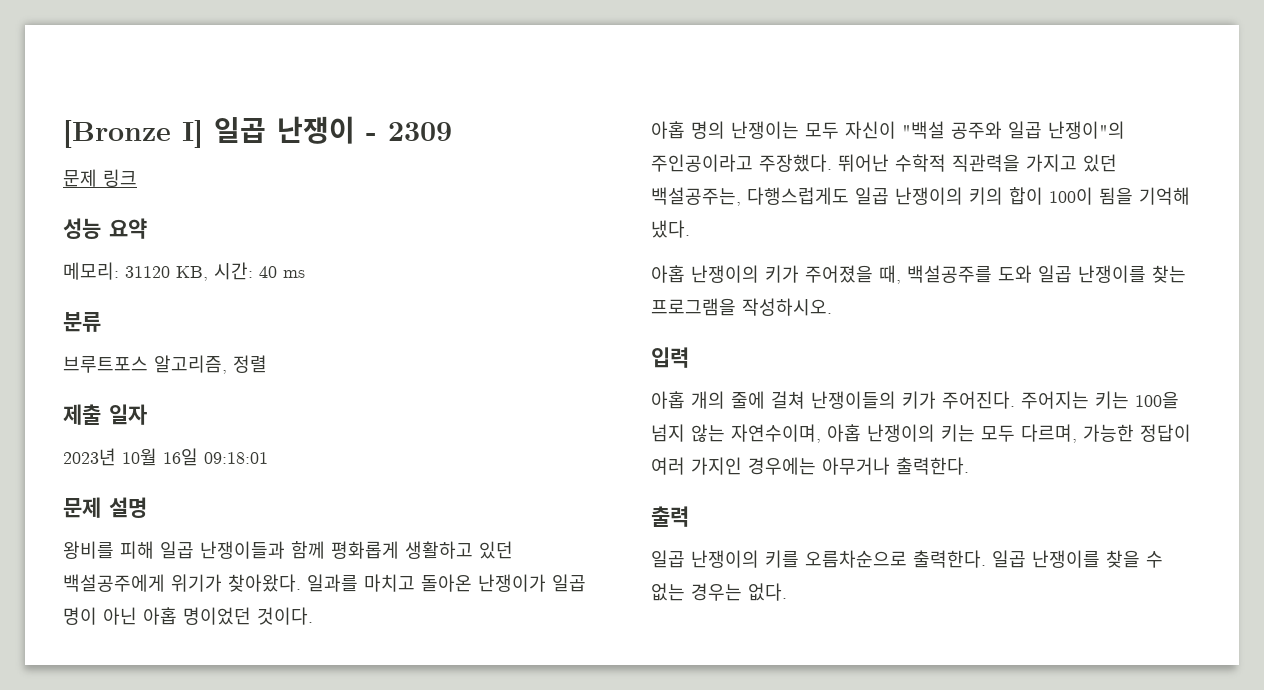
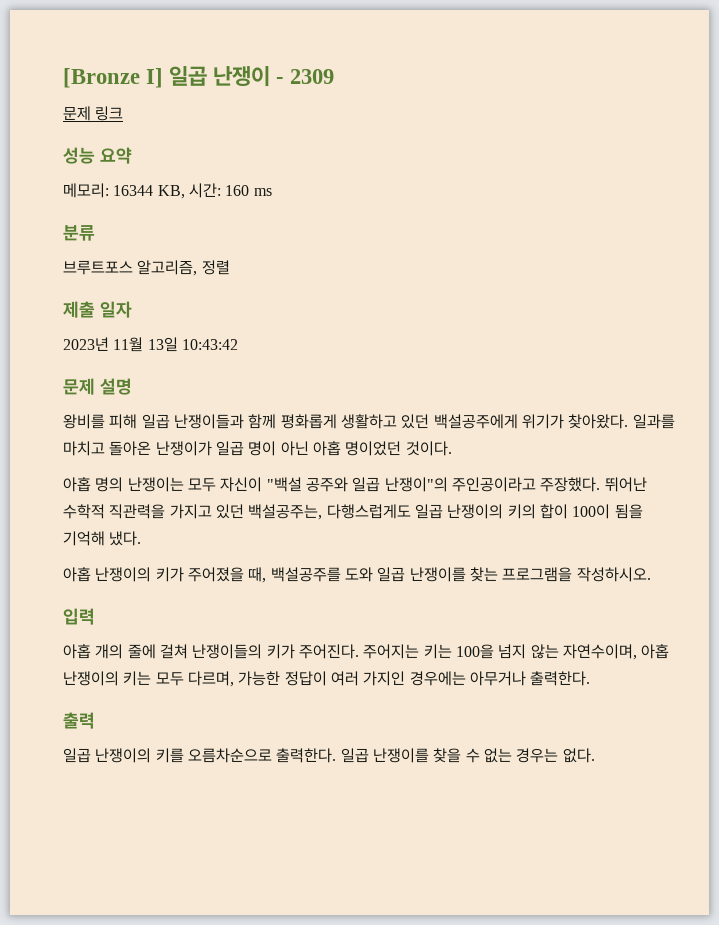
- 메모리: 31120 KB, 시간: 40 ms
+ 메모리: 16344 KB, 시간: 160 ms
- 2023년 10월 16일 09:18:01
+ 2023년 11월 13일 10:43:42

